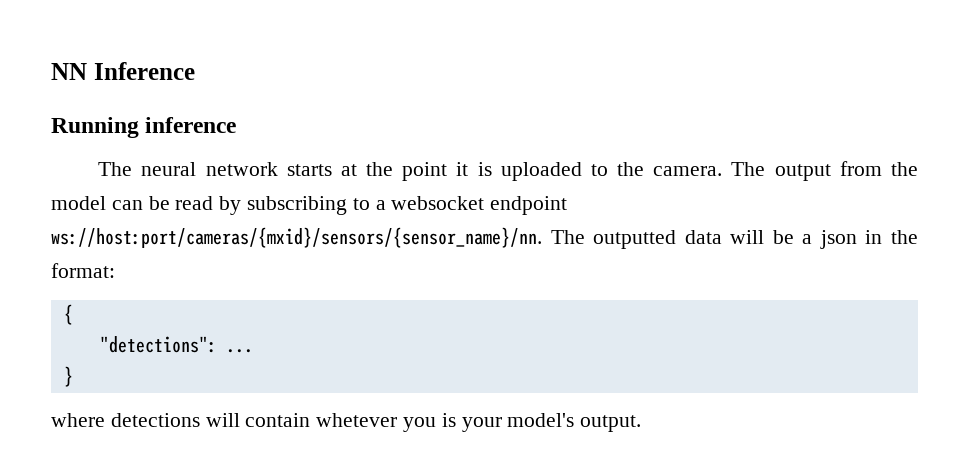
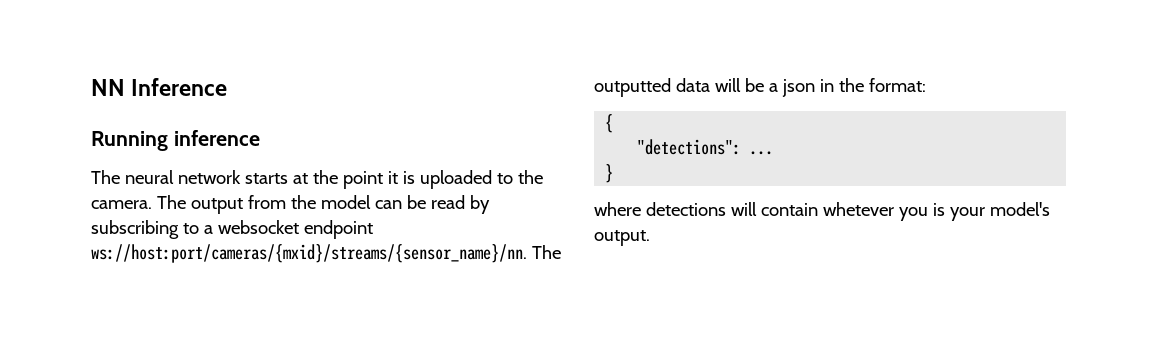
- The output from the model can be read by subscribing to a websocket endpoint ws://host:port/cameras/{mxid}/sensors/{sensor_name}/nn.
+ The output from the model can be read by subscribing to a websocket endpoint ws://host:port/cameras/{mxid}/streams/{sensor_name}/nn.

